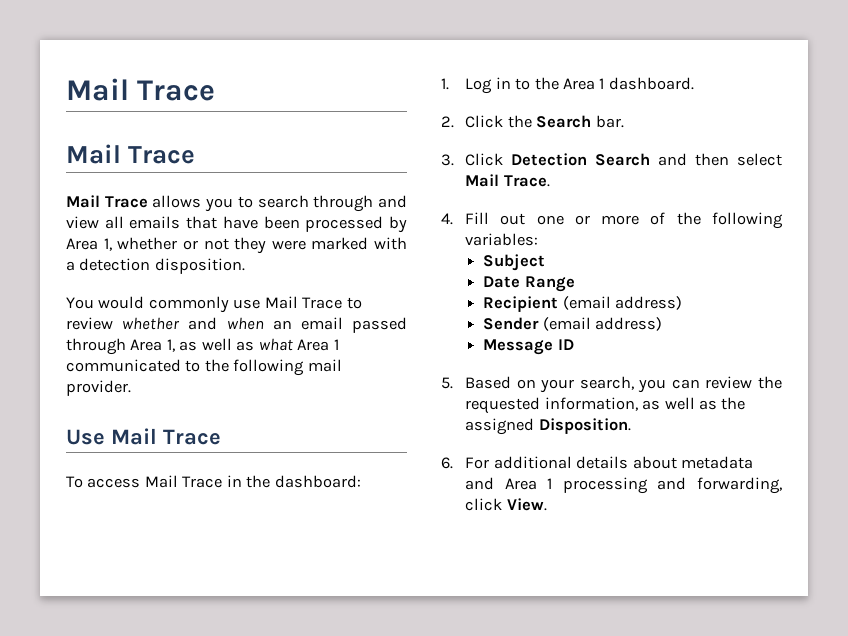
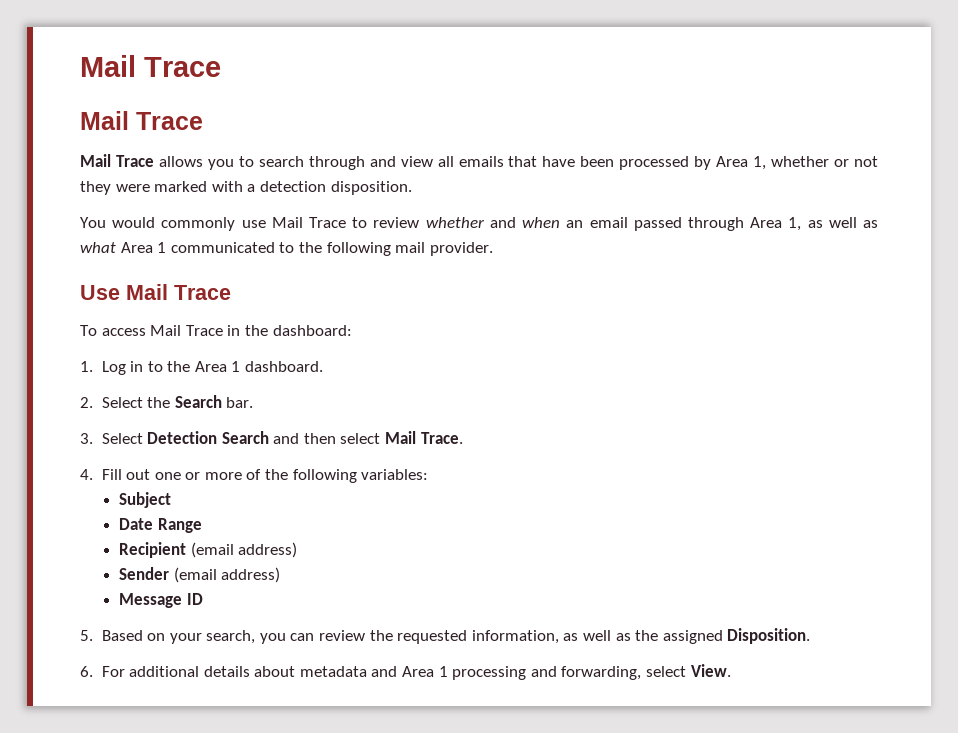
- 2. Click the Search bar.
+ 2. Select the Search bar.
- 3. Click Detection Search and then select Mail Trace.
+ 3. Select Detection Search and then select Mail Trace.
- 6. For additional details about metadata and Area 1 processing and forwarding, click View.
+ 6. For additional details about metadata and Area 1 processing and forwarding, select View.

